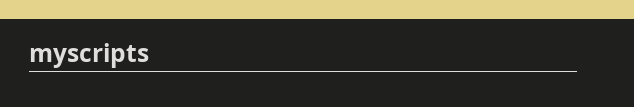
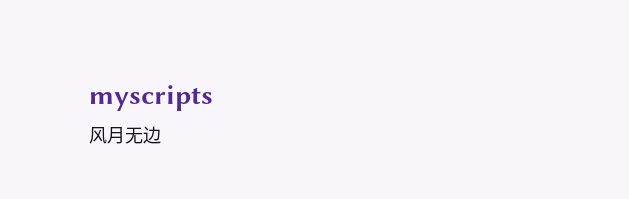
+ 风月无边

